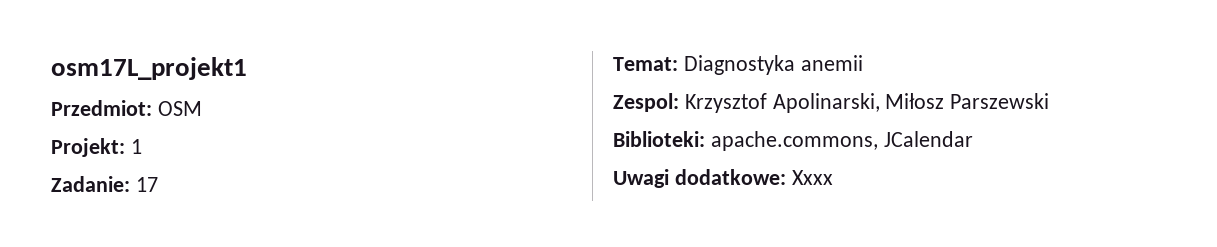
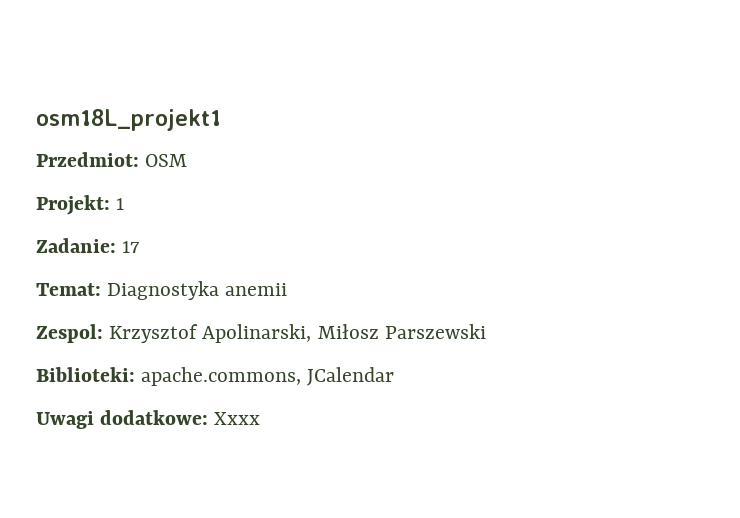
- osm17L_projekt1
+ osm18L_projekt1

